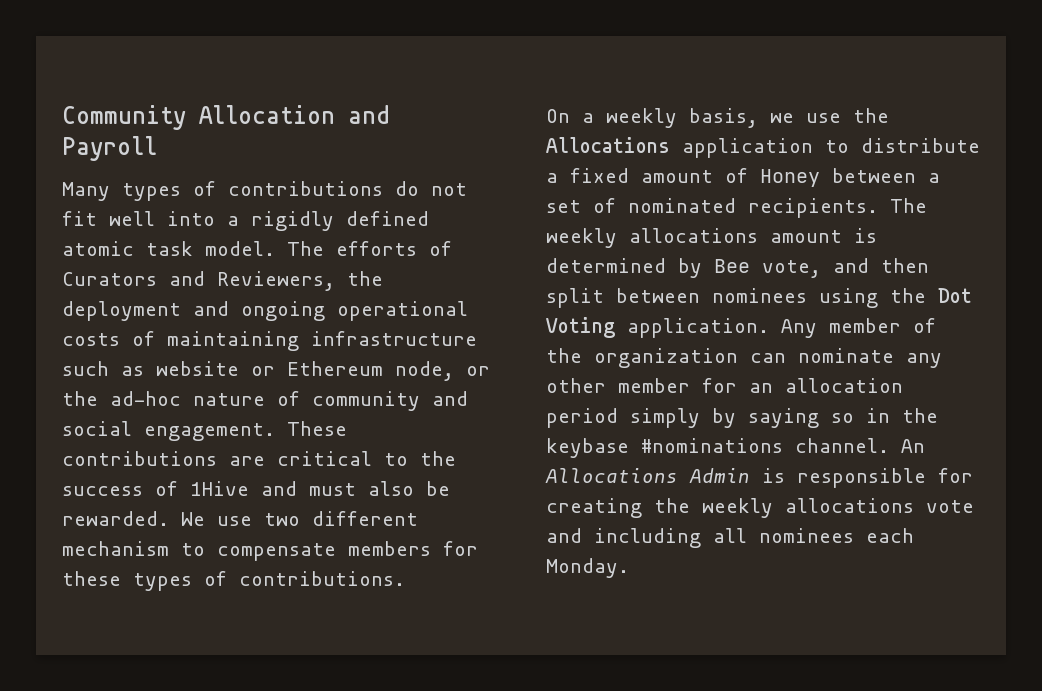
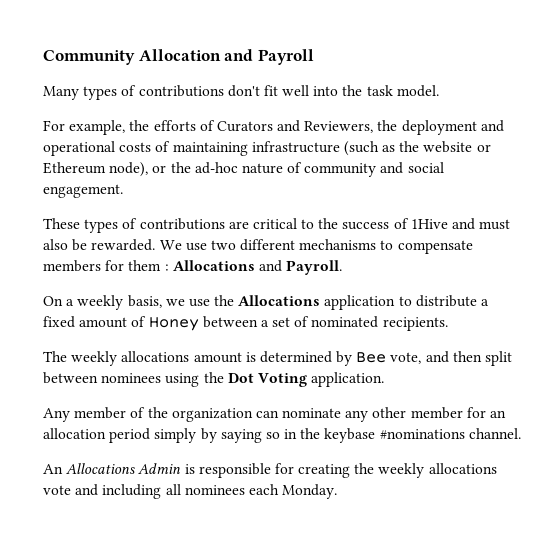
- Many types of contributions do not fit well into a rigidly defined atomic task model. The efforts of Curators and Reviewers, the deployment and ongoing operational costs of maintaining infrastructure such as website or Ethereum node, or the ad-hoc nature of community and social engagement. These contributions are critical to the success of 1Hive and must also be rewarded.
+ Many types of contributions don't fit well into the task model.
+ For example, the efforts of Curators and Reviewers, the deployment and operational costs of maintaining infrastructure (such as the website or Ethereum node), or the ad-hoc nature of community and social engagement.
+ These types of contributions are critical to the success of 1Hive and must also be rewarded.
- We use two different mechanism to compensate members for these types of contributions.
+ We use two different mechanisms to compensate members for them : Allocations and Payroll.
- On a weekly basis, we use the Allocations application to distribute a fixed amount of Honey between a set of nominated recipients. The weekly allocations amount is determined by Bee vote, and then split between nominees using the Dot Voting application. Any member of the organization can nominate any other member for an allocation period simply by saying so in the keybase #nominations channel. An Allocations Admin is responsible for creating the weekly allocations vote and including all nominees each Monday.
+ On a weekly basis, we use the Allocations application to distribute a fixed amount of Honey between a set of nominated recipients.
+ The weekly allocations amount is determined by Bee vote, and then split between nominees using the Dot Voting application.
+ Any member of the organization can nominate any other member for an allocation period simply by saying so in the keybase #nominations channel.
+ An Allocations Admin is responsible for creating the weekly allocations vote and including all nominees each Monday.

